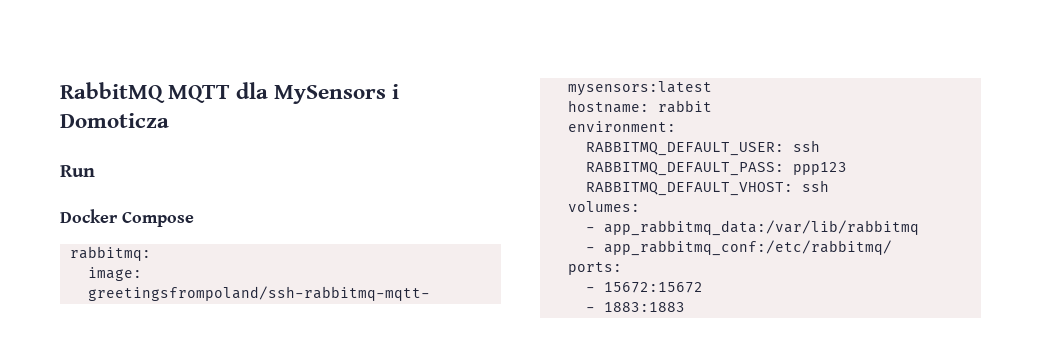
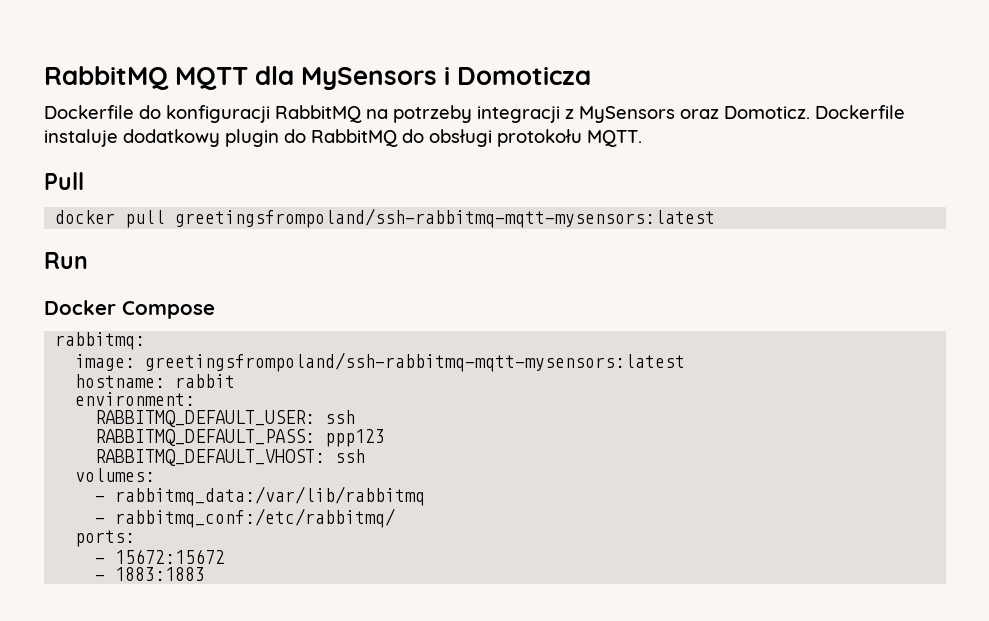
+ Dockerfile do konfiguracji RabbitMQ na potrzeby integracji z MySensors oraz Domoticz. Dockerfile instaluje dodatkowy plugin do RabbitMQ do obsługi protokołu MQTT.
+ Pull
+ docker pull greetingsfrompoland/ssh-rabbitmq-mqtt-mysensors:latest
- - app_rabbitmq_data:/var/lib/rabbitmq
- - app_rabbitmq_conf:/etc/rabbitmq/
+ - rabbitmq_data:/var/lib/rabbitmq
+ - rabbitmq_conf:/etc/rabbitmq/

